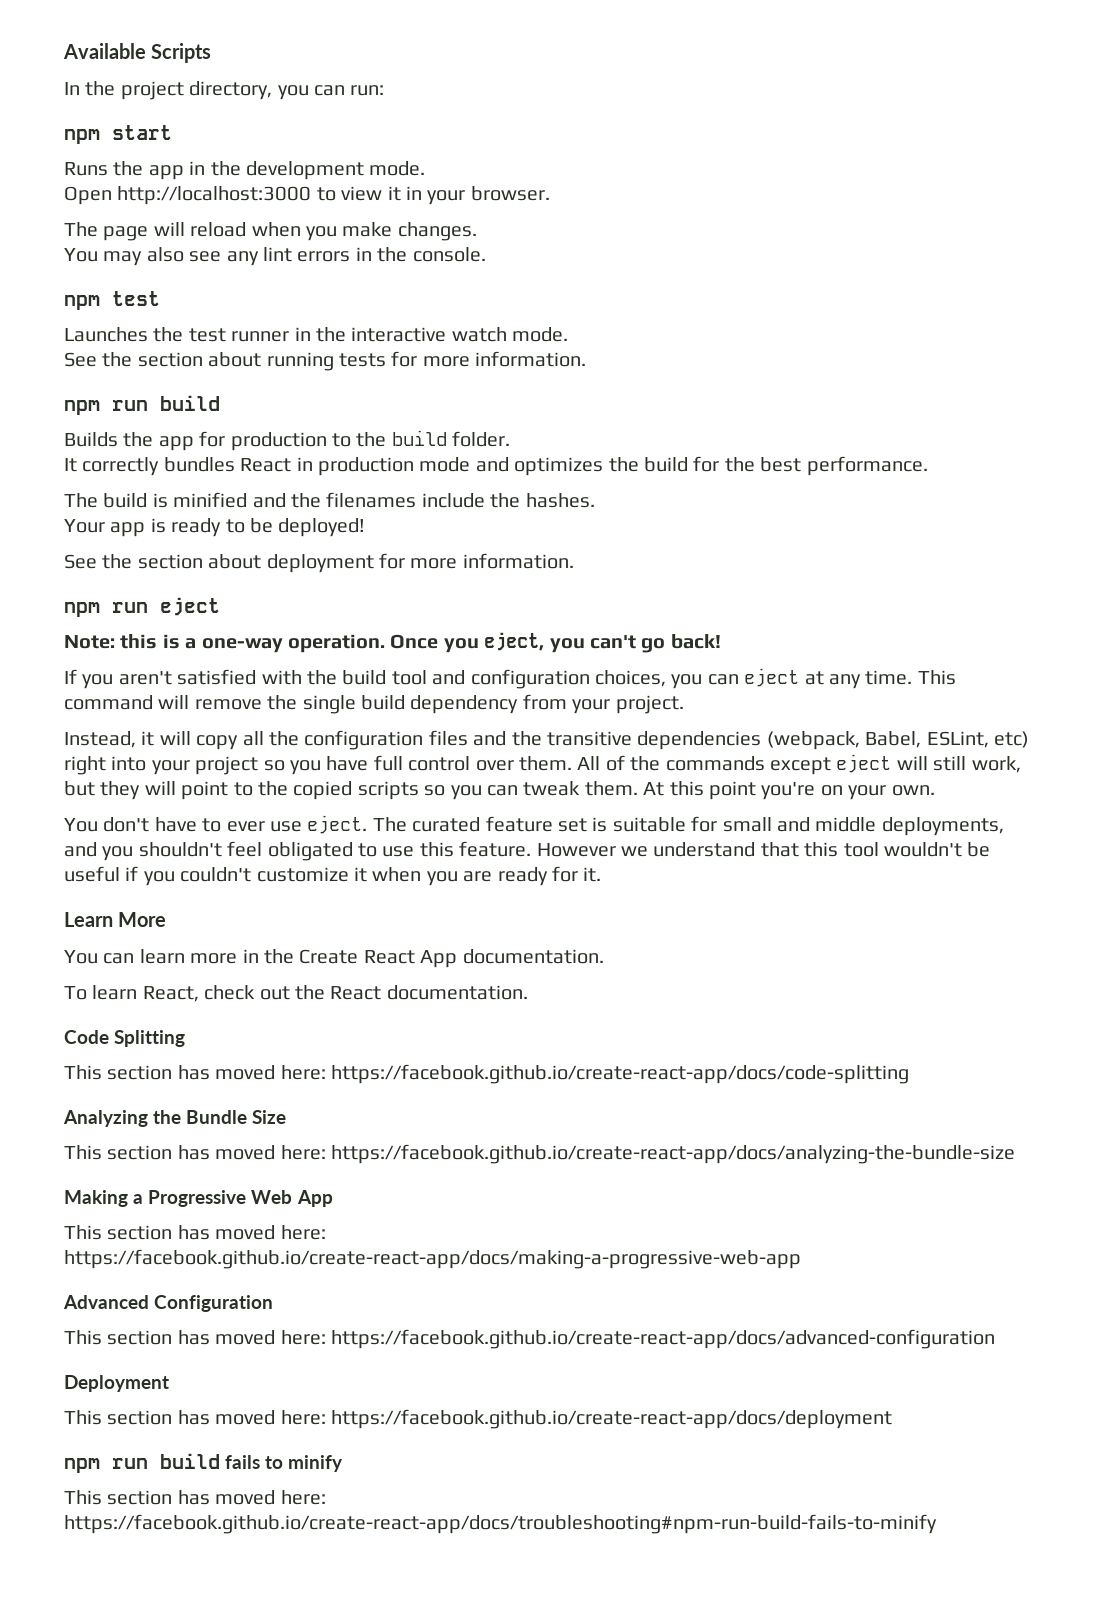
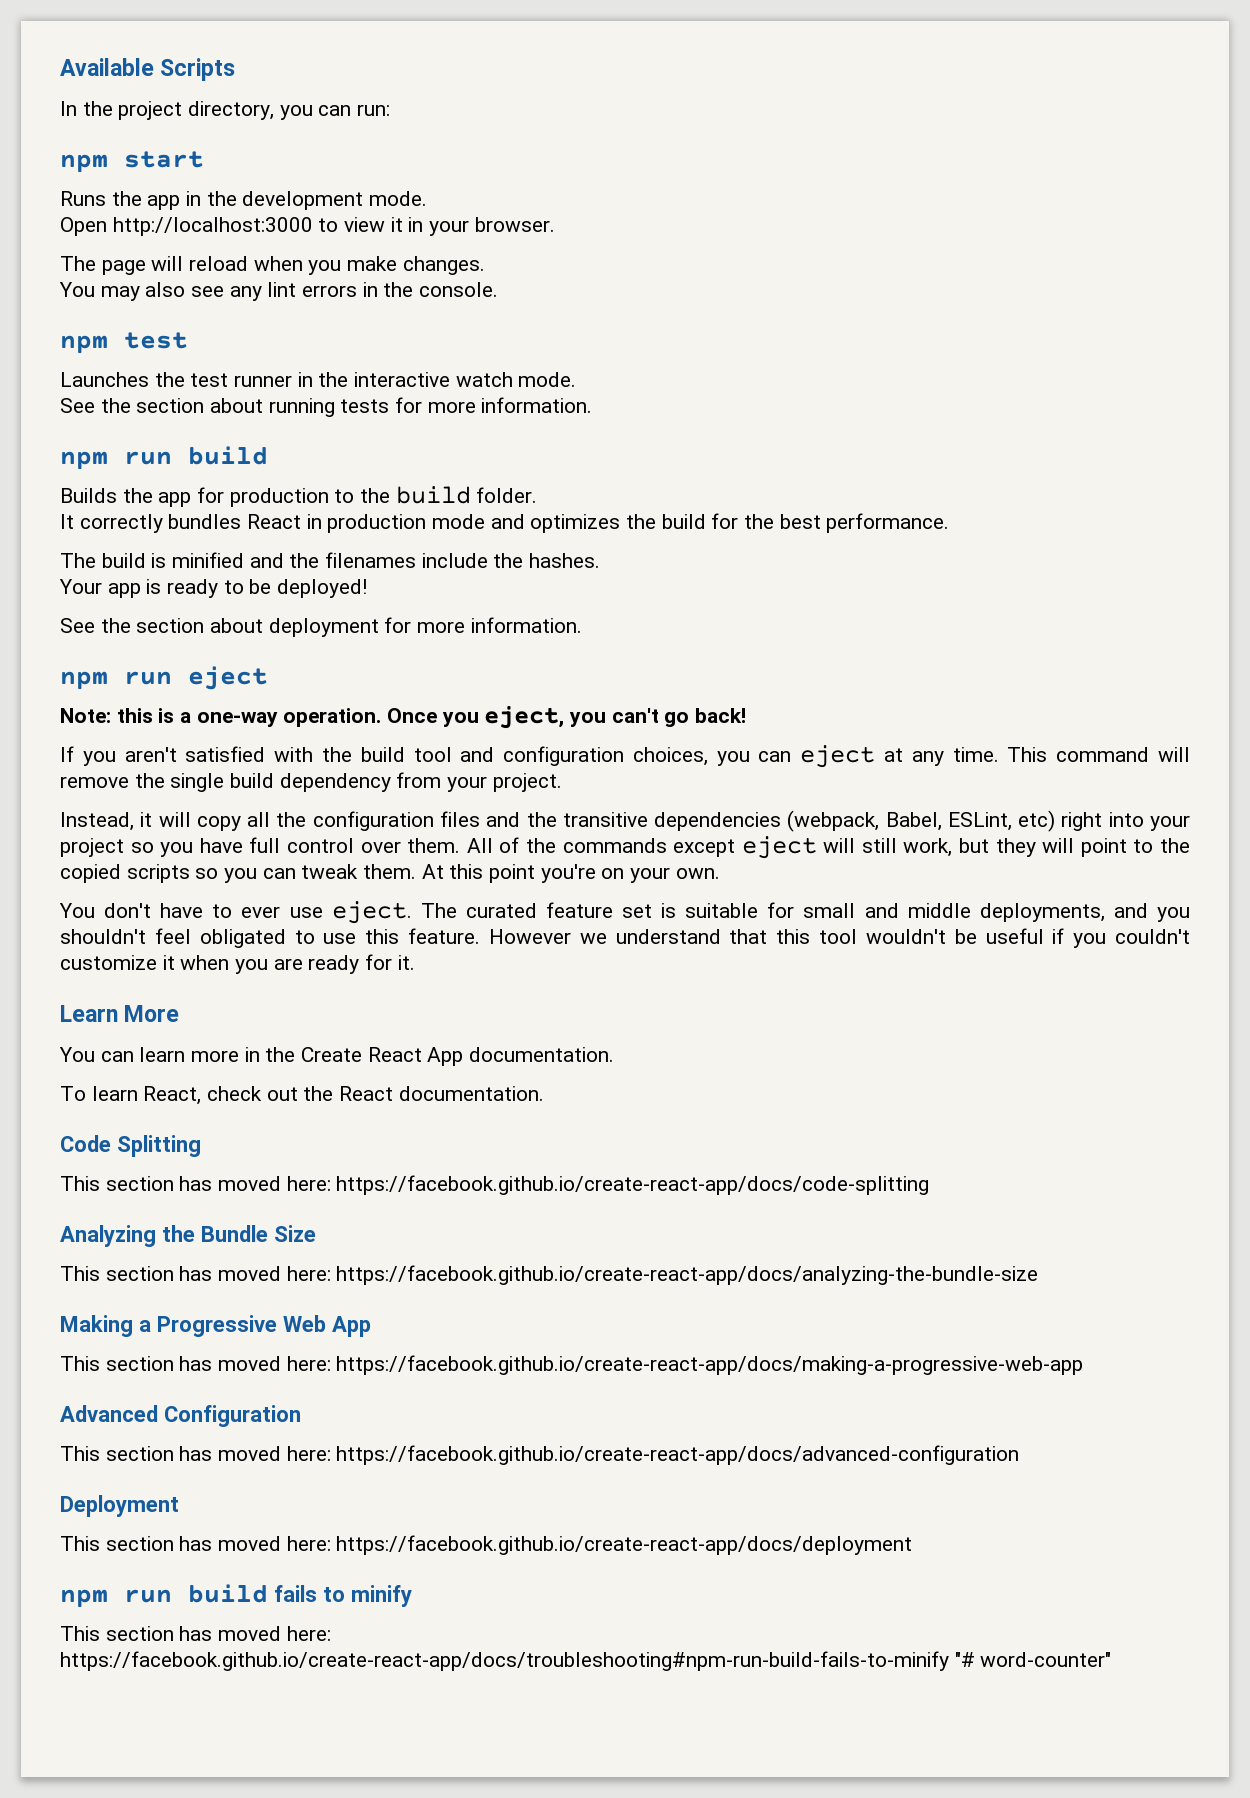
- This section has moved here: https://facebook.github.io/create-react-app/docs/troubleshooting#npm-run-build-fails-to-minify
+ This section has moved here: https://facebook.github.io/create-react-app/docs/troubleshooting#npm-run-build-fails-to-minify "# word-counter"

